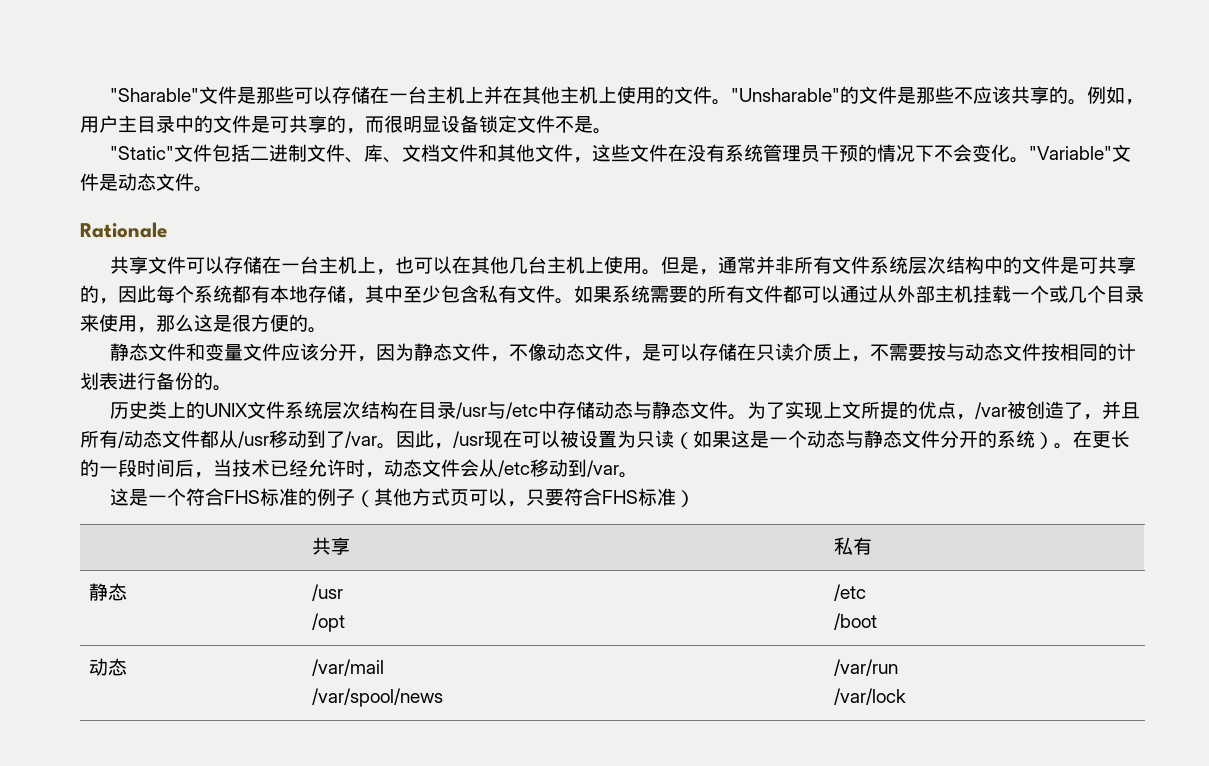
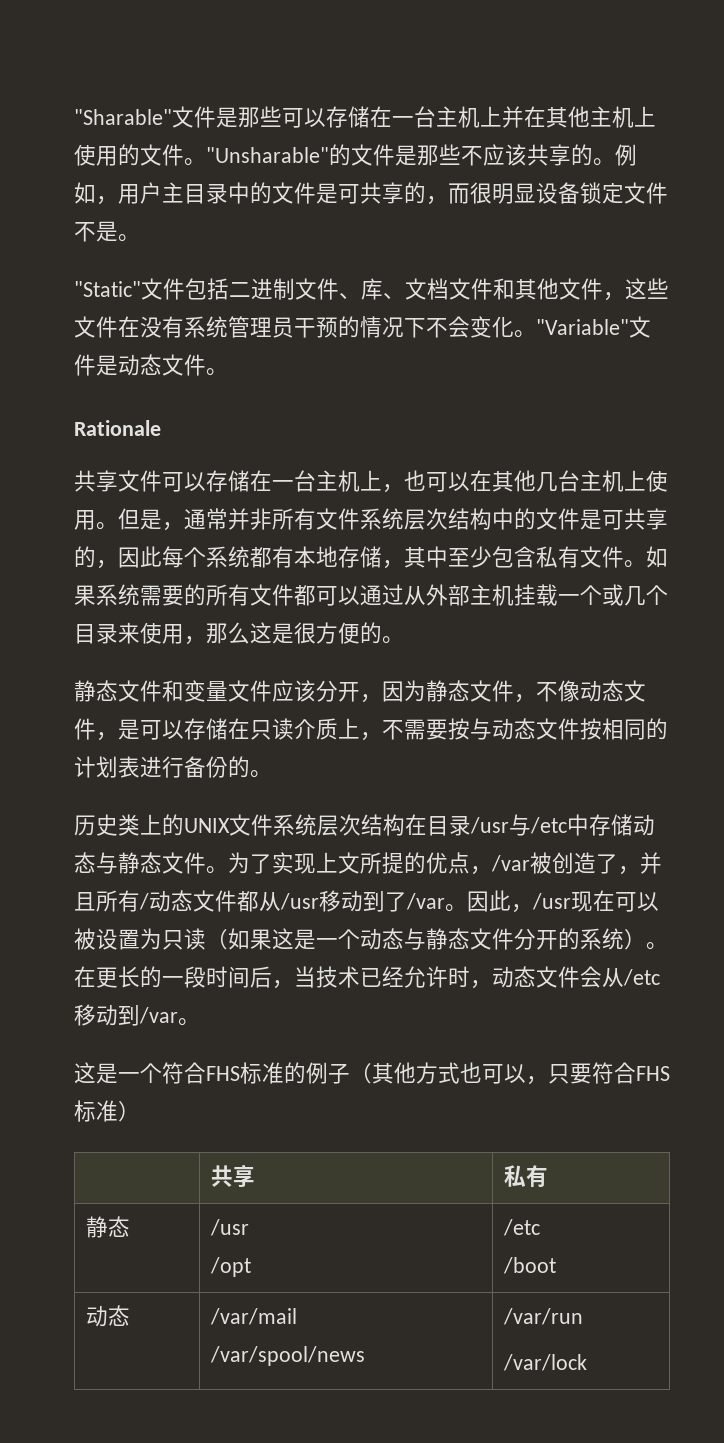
- 这是一个符合FHS标准的例子（其他方式页可以，只要符合FHS标准）
+ 这是一个符合FHS标准的例子（其他方式也可以，只要符合FHS标准）

